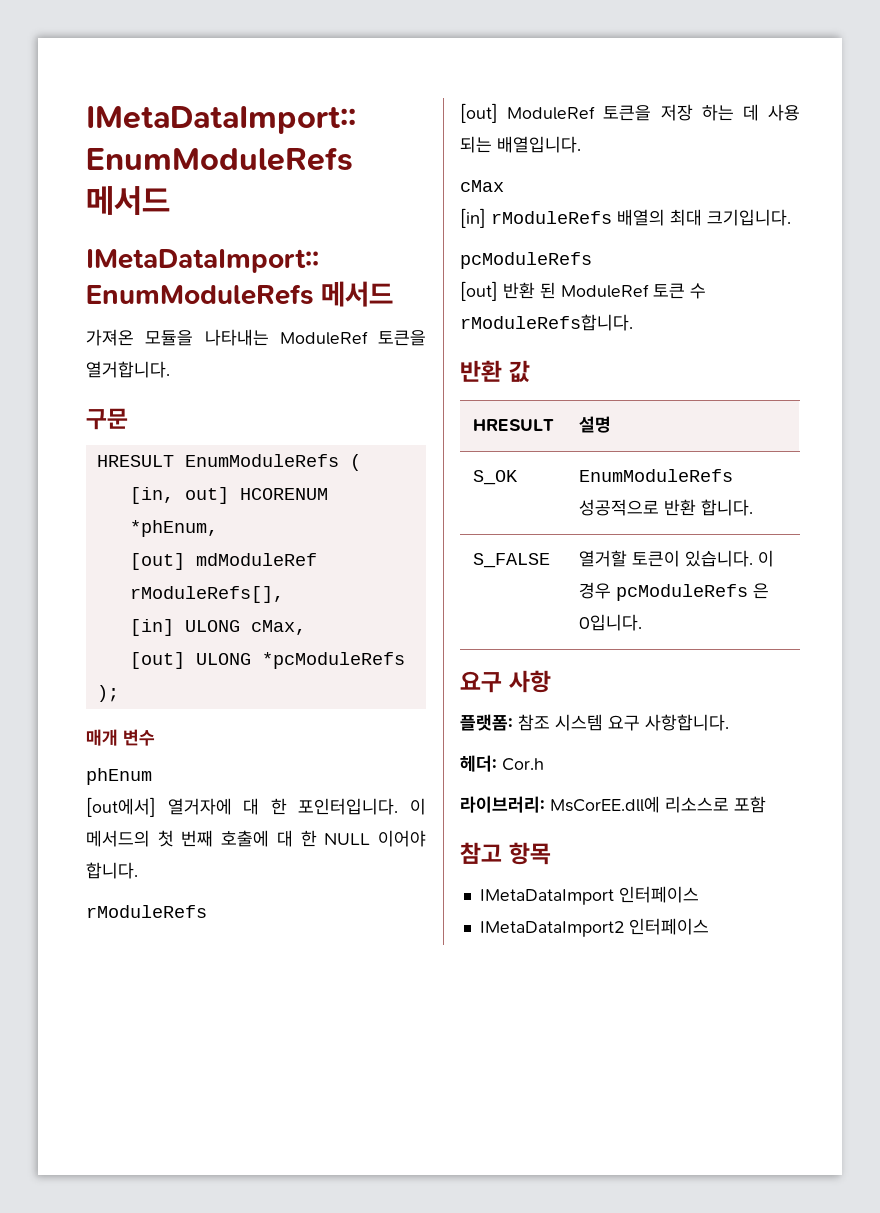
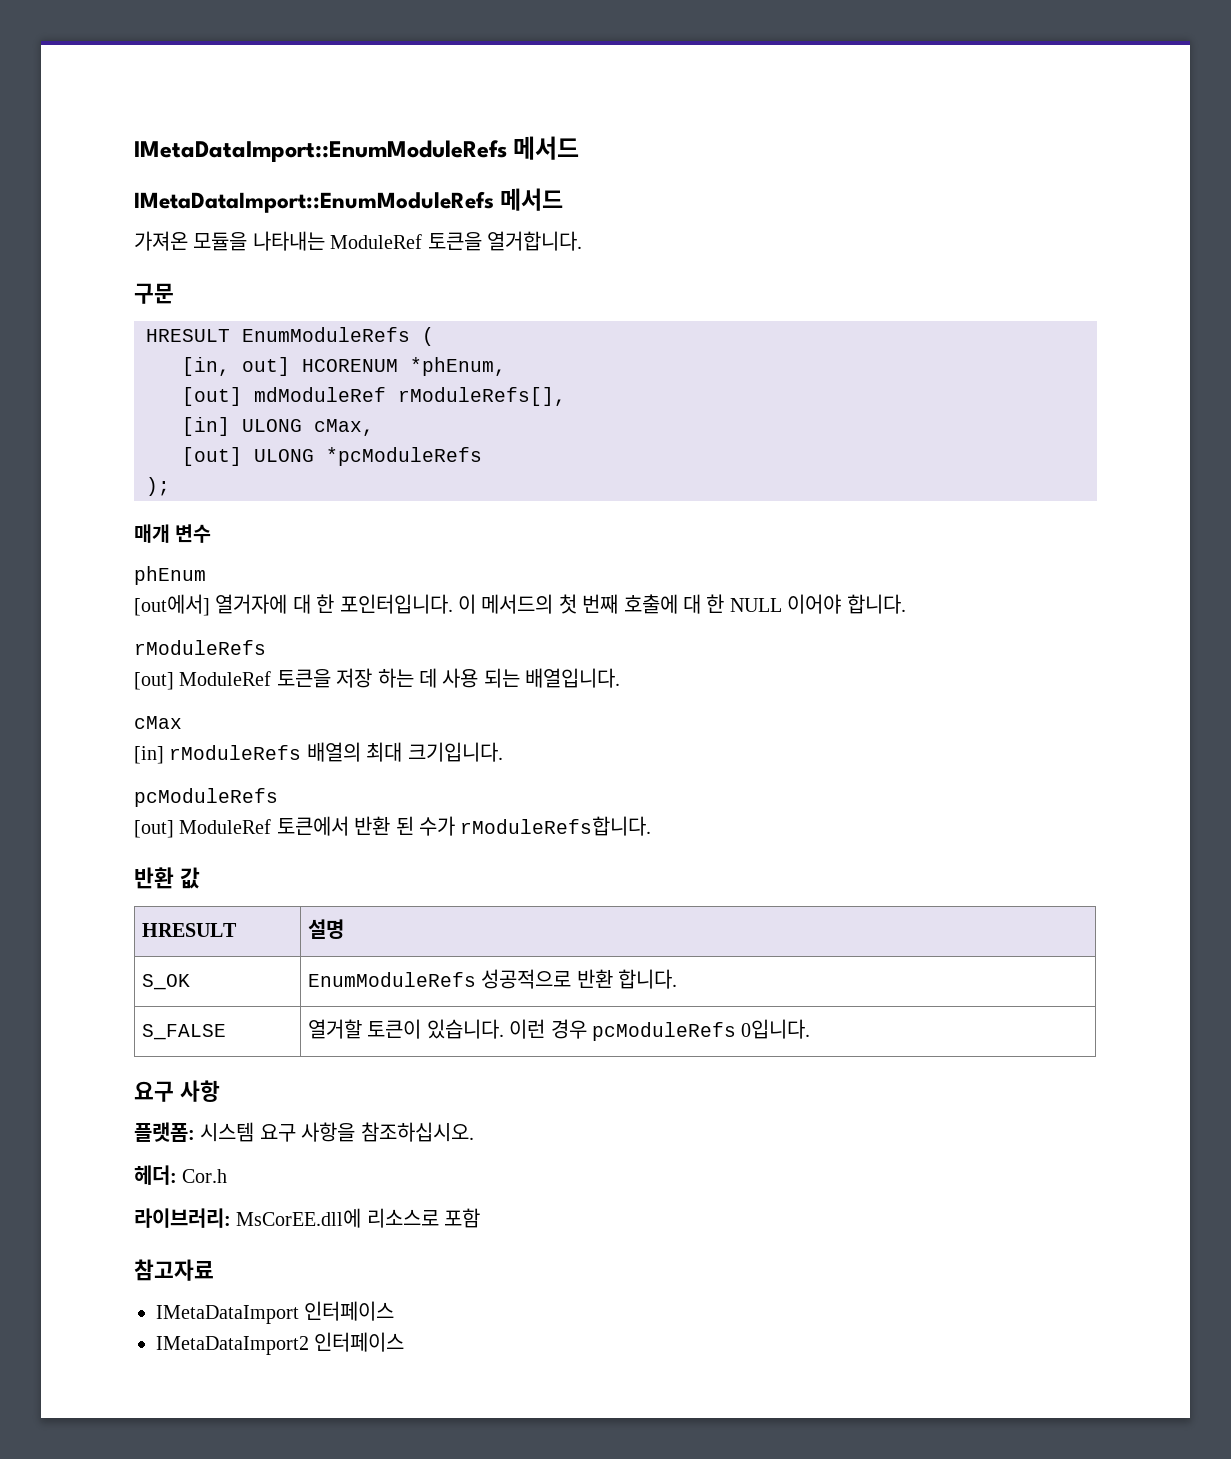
- [out] 반환 된 ModuleRef 토큰 수 rModuleRefs합니다.
+ [out] ModuleRef 토큰에서 반환 된 수가 rModuleRefs합니다.
- S_FALSE | 열거할 토큰이 있습니다. 이 경우 pcModuleRefs 은 0입니다.
+ S_FALSE | 열거할 토큰이 있습니다. 이런 경우 pcModuleRefs 0입니다.
- 플랫폼: 참조 시스템 요구 사항합니다.
+ 플랫폼: 시스템 요구 사항을 참조하십시오.
- 참고 항목
+ 참고자료

